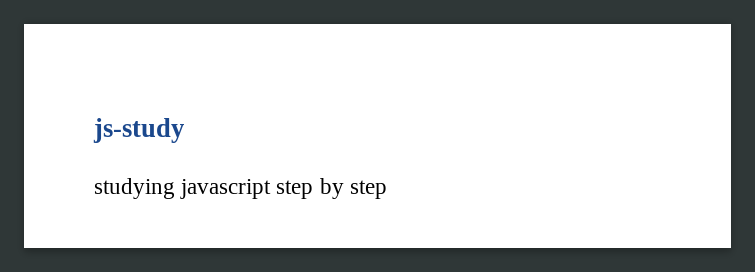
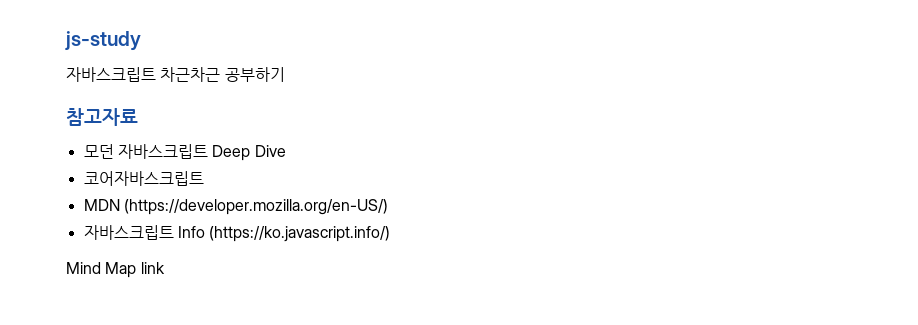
- studying javascript step by step
+ 자바스크립트 차근차근 공부하기
+ 참고자료
+ 모던 자바스크립트 Deep Dive
+ 코어자바스크립트
+ MDN (https://developer.mozilla.org/en-US/)
+ 자바스크립트 Info (https://ko.javascript.info/)
+ Mind Map link

